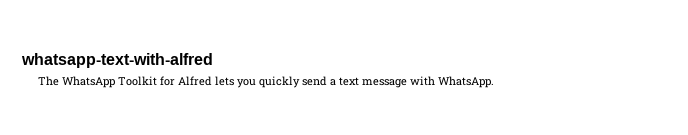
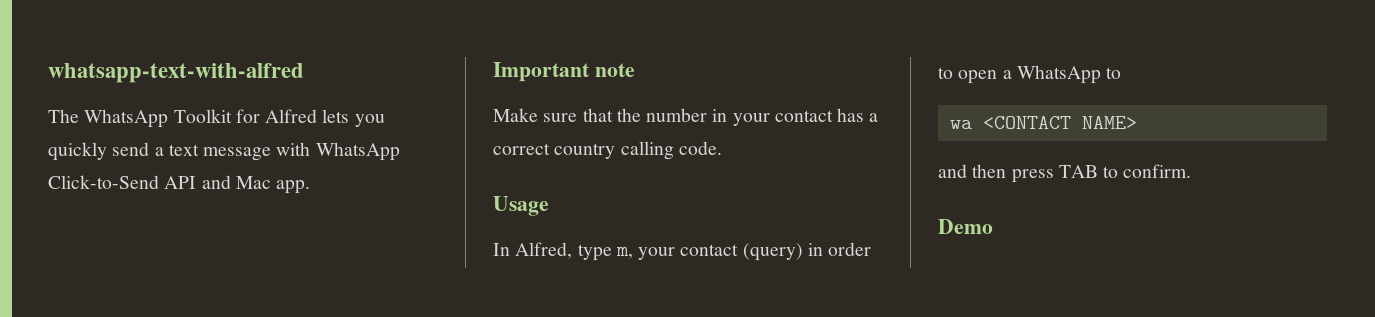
- The WhatsApp Toolkit for Alfred lets you quickly send a text message with WhatsApp.
+ The WhatsApp Toolkit for Alfred lets you quickly send a text message with WhatsApp Click-to-Send API and Mac app.
+ Important note
+ Make sure that the number in your contact has a correct country calling code.
+ Usage
+ In Alfred, type m, your contact (query) in order to open a WhatsApp to
+ wa <CONTACT NAME>
+ and then press TAB to confirm.
+ Demo

